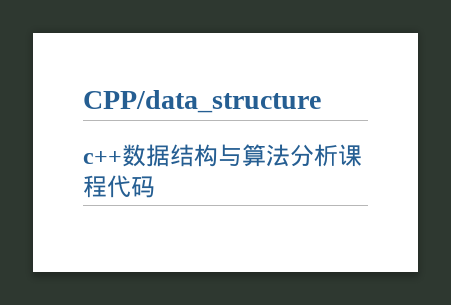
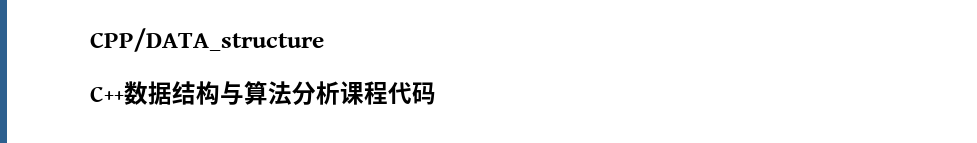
- CPP/data_structure
- c++数据结构与算法分析课程代码
+ CPP/DATA_structure
+ C++数据结构与算法分析课程代码

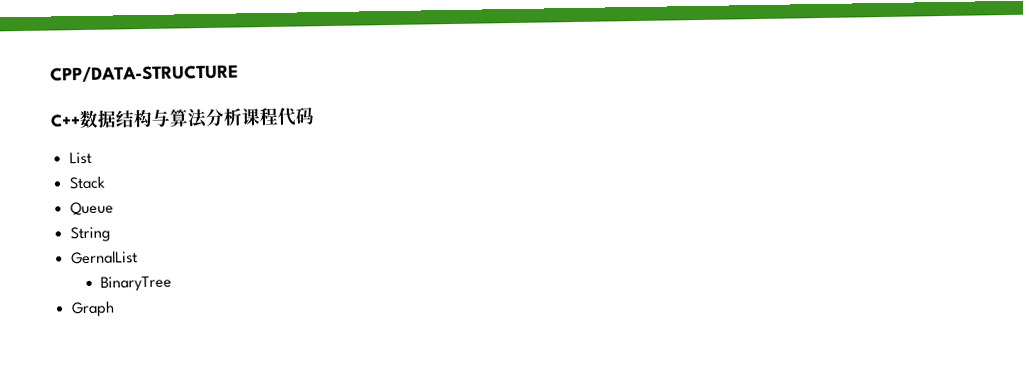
- CPP/DATA_structure
+ CPP/DATA-STRUCTURE
+ List
+ Stack
+ Queue
+ String
+ GernalList
+ BinaryTree
+ Graph

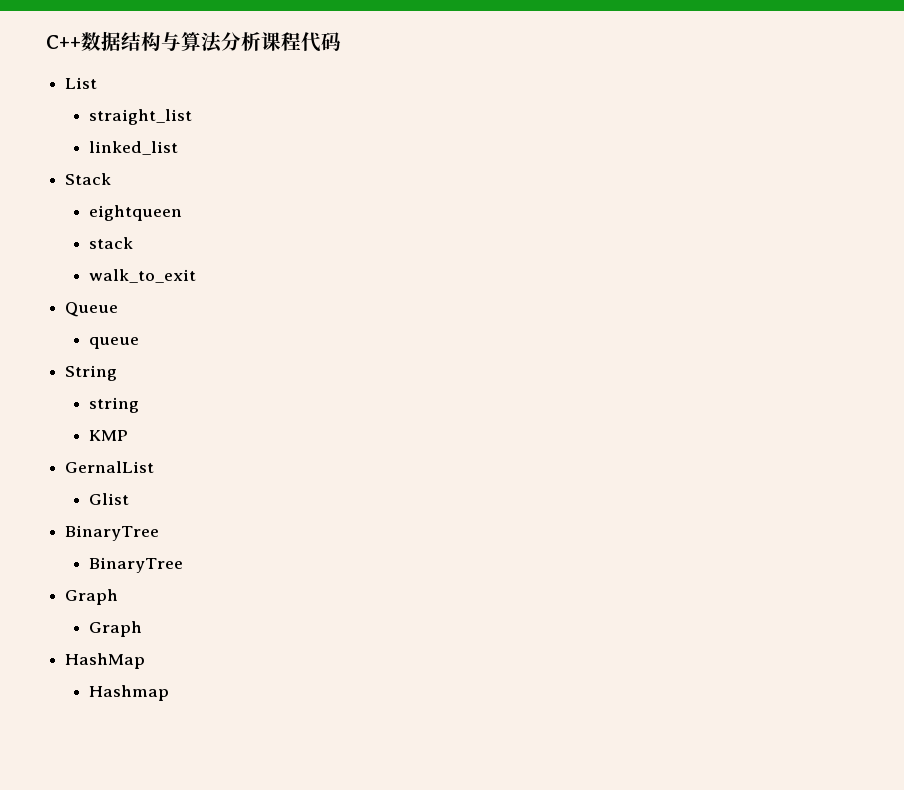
- CPP/DATA-STRUCTURE
+ straight_list
+ linked_list
+ eightqueen
+ stack
+ walk_to_exit
+ queue
+ string
+ KMP
+ Glist
+ BinaryTree
  BinaryTree
  Graph
+ Graph
+ HashMap
+ Hashmap

